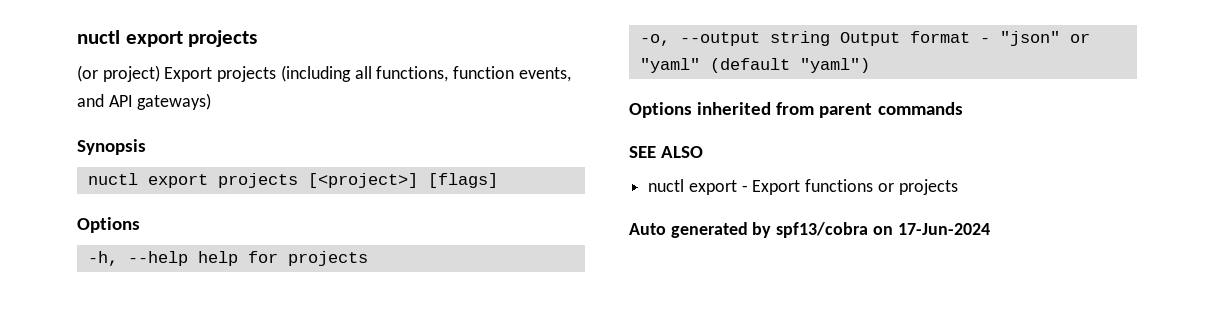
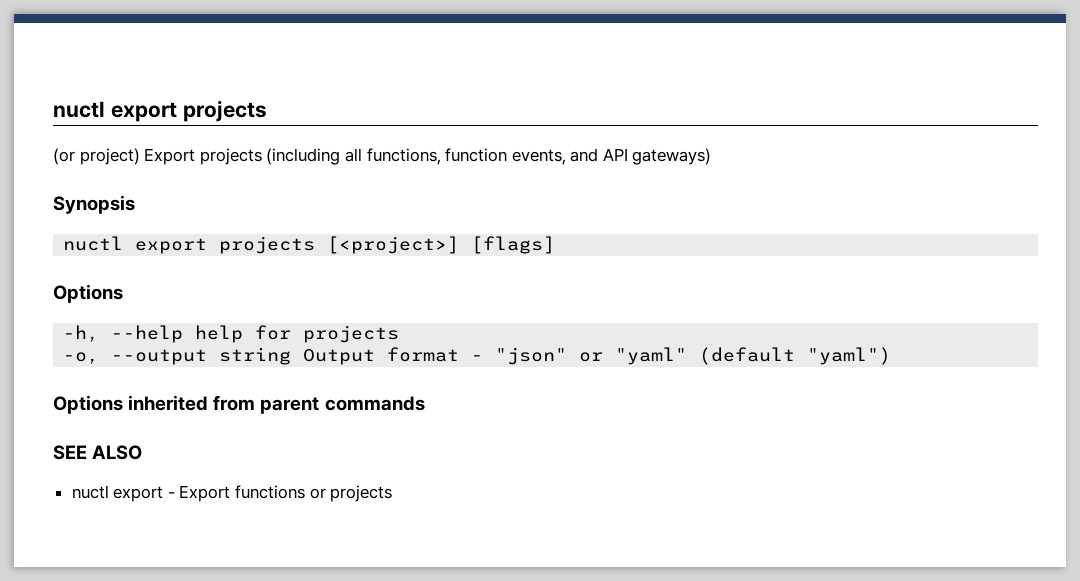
- Auto generated by spf13/cobra on 17-Jun-2024

